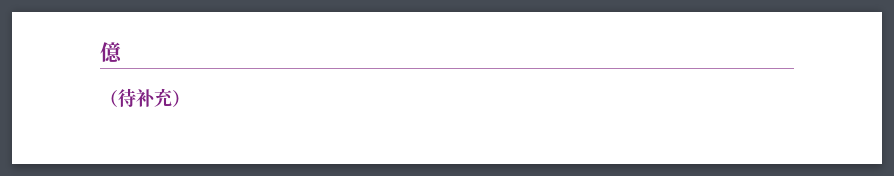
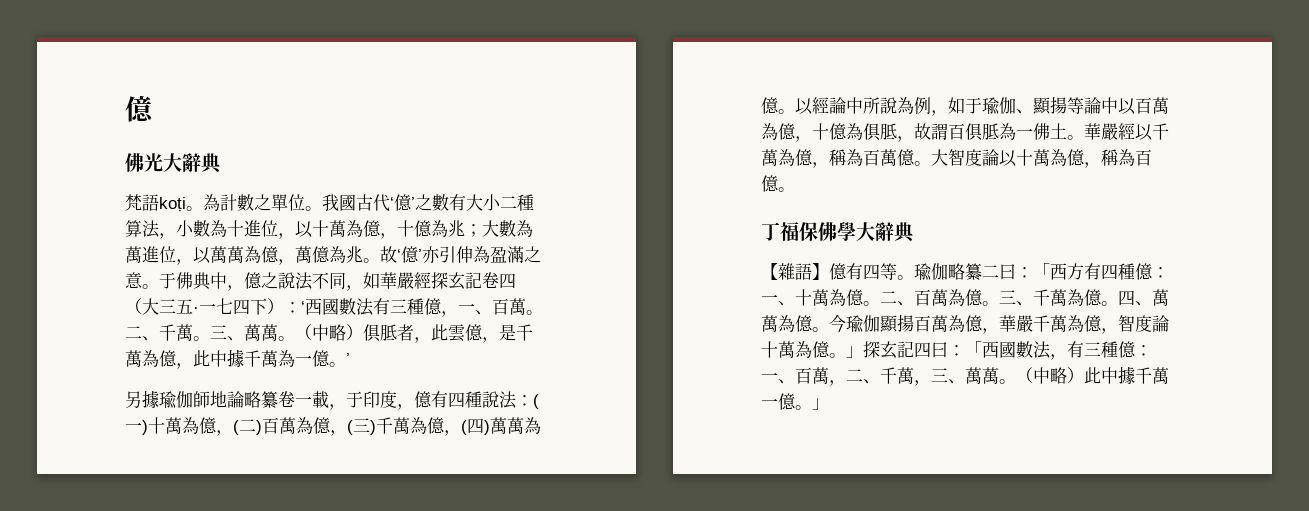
- （待补充）
+ 佛光大辭典
+ 梵語koṭi。為計數之單位。我國古代‘億’之數有大小二種算法，小數為十進位，以十萬為億，十億為兆；大數為萬進位，以萬萬為億，萬億為兆。故‘億’亦引伸為盈滿之意。于佛典中，億之說法不同，如華嚴經探玄記卷四（大三五·一七四下）：‘西國數法有三種億，一、百萬。二、千萬。三、萬萬。（中略）俱胝者，此雲億，是千萬為億，此中據千萬為一億。’
+ 另據瑜伽師地論略纂卷一載，于印度，億有四種說法：(一)十萬為億，(二)百萬為億，(三)千萬為億，(四)萬萬為億。以經論中所說為例，如于瑜伽、顯揚等論中以百萬為億，十億為俱胝，故謂百俱胝為一佛土。華嚴經以千萬為億，稱為百萬億。大智度論以十萬為億，稱為百億。
+ 丁福保佛學大辭典
+ 【雜語】億有四等。瑜伽略纂二曰：「西方有四種億：一、十萬為億。二、百萬為億。三、千萬為億。四、萬萬為億。今瑜伽顯揚百萬為億，華嚴千萬為億，智度論十萬為億。」探玄記四曰：「西國數法，有三種億：一、百萬，二、千萬，三、萬萬。（中略）此中據千萬一億。」

